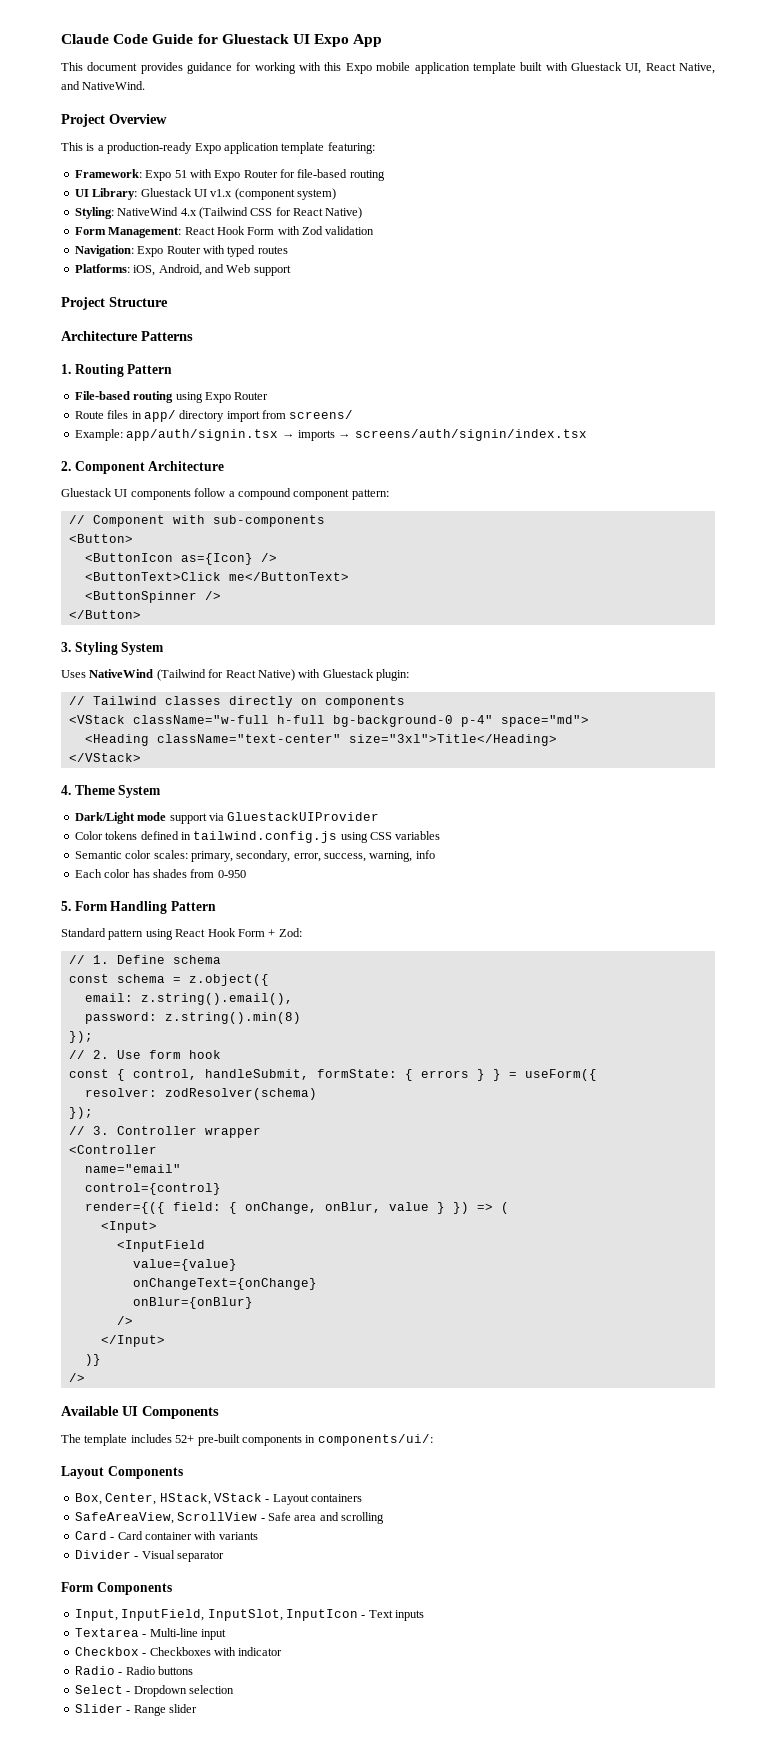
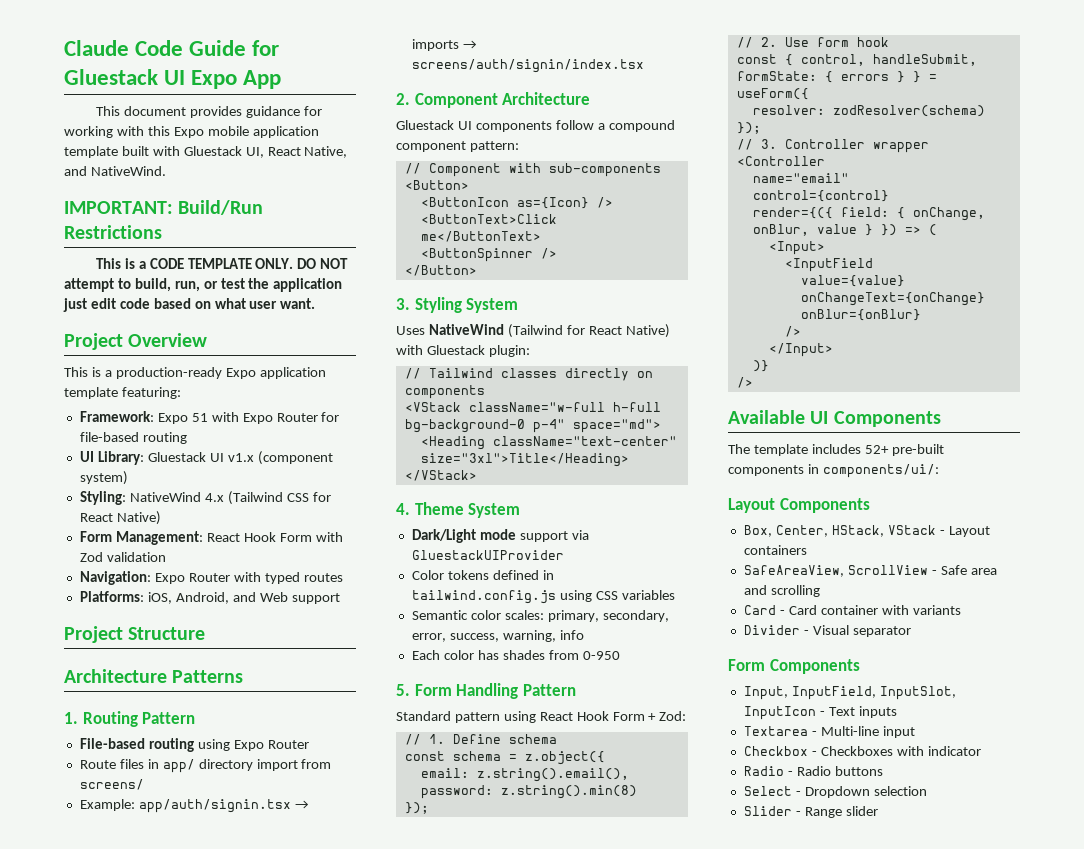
+ IMPORTANT: Build/Run Restrictions
+ This is a CODE TEMPLATE ONLY. DO NOT attempt to build, run, or test the application just edit code based on what user want.

